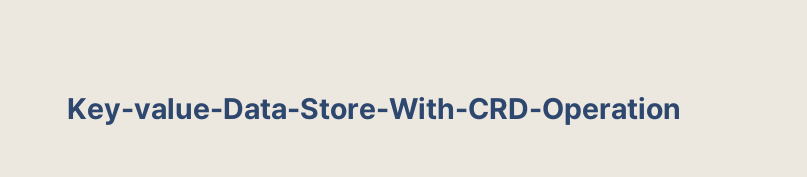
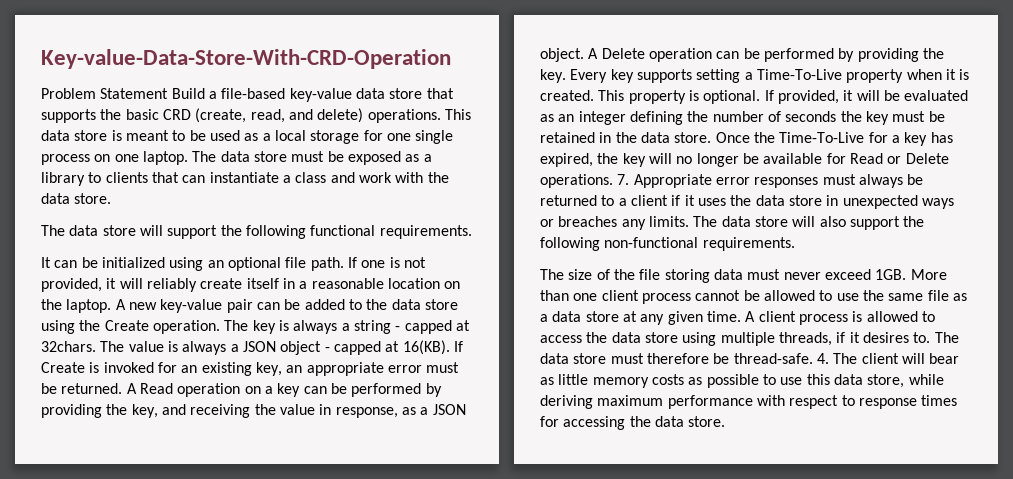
+ Problem Statement Build a file-based key-value data store that supports the basic CRD (create, read, and delete) operations. This data store is meant to be used as a local storage for one single process on one laptop. The data store must be exposed as a library to clients that can instantiate a class and work with the data store.
+ The data store will support the following functional requirements.
+ It can be initialized using an optional file path. If one is not provided, it will reliably create itself in a reasonable location on the laptop. A new key-value pair can be added to the data store using the Create operation. The key is always a string - capped at 32chars. The value is always a JSON object - capped at 16(KB). If Create is invoked for an existing key, an appropriate error must be returned. A Read operation on a key can be performed by providing the key, and receiving the value in response, as a JSON object. A Delete operation can be performed by providing the key. Every key supports setting a Time-To-Live property when it is created. This property is optional. If provided, it will be evaluated as an integer defining the number of seconds the key must be retained in the data store. Once the Time-To-Live for a key has expired, the key will no longer be available for Read or Delete operations. 7. Appropriate error responses must always be returned to a client if it uses the data store in unexpected ways or breaches any limits. The data store will also support the following non-functional requirements.
+ The size of the file storing data must never exceed 1GB. More than one client process cannot be allowed to use the same file as a data store at any given time. A client process is allowed to access the data store using multiple threads, if it desires to. The data store must therefore be thread-safe. 4. The client will bear as little memory costs as possible to use this data store, while deriving maximum performance with respect to response times for accessing the data store.

